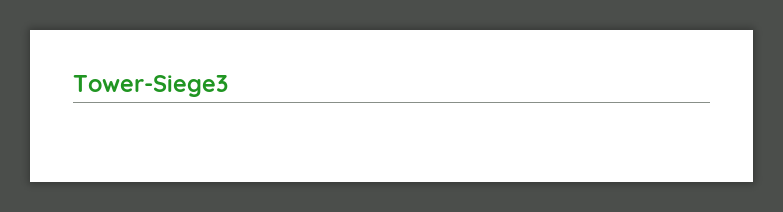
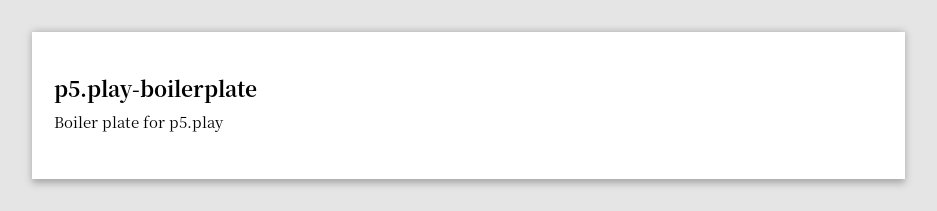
- Tower-Siege3
+ p5.play-boilerplate
+ Boiler plate for p5.play

